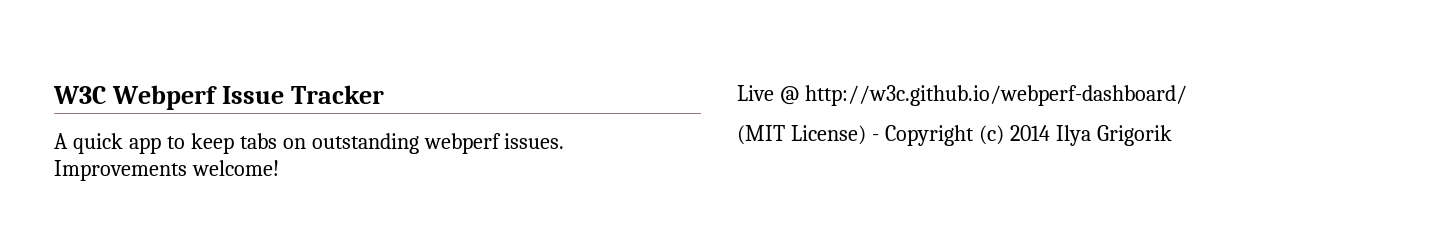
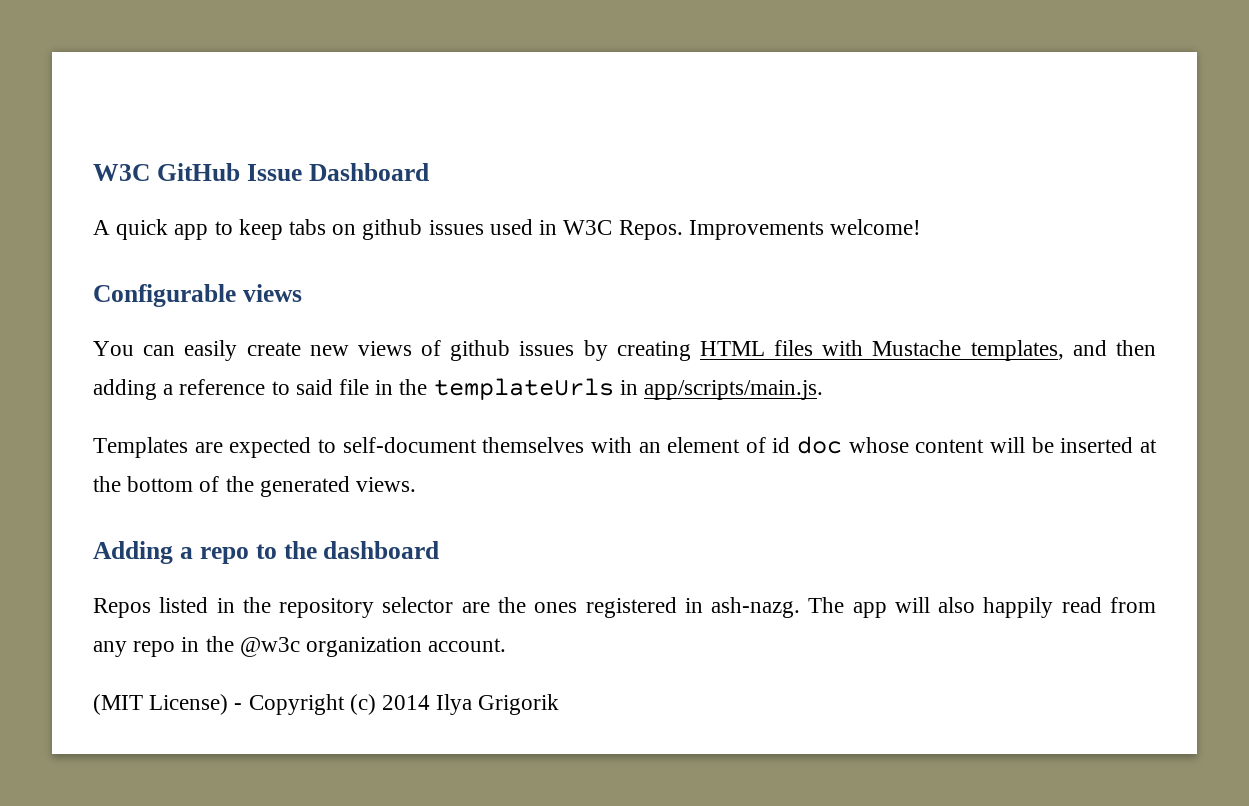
- W3C Webperf Issue Tracker
+ W3C GitHub Issue Dashboard
- A quick app to keep tabs on outstanding webperf issues. Improvements welcome!
- Live @ http://w3c.github.io/webperf-dashboard/
+ A quick app to keep tabs on github issues used in W3C Repos. Improvements welcome!
+ Configurable views
+ You can easily create new views of github issues by creating HTML files with Mustache templates, and then adding a reference to said file in the templateUrls in app/scripts/main.js.
+ Templates are expected to self-document themselves with an element of id doc whose content will be inserted at the bottom of the generated views.
+ Adding a repo to the dashboard
+ Repos listed in the repository selector are the ones registered in ash-nazg. The app will also happily read from any repo in the @w3c organization account.

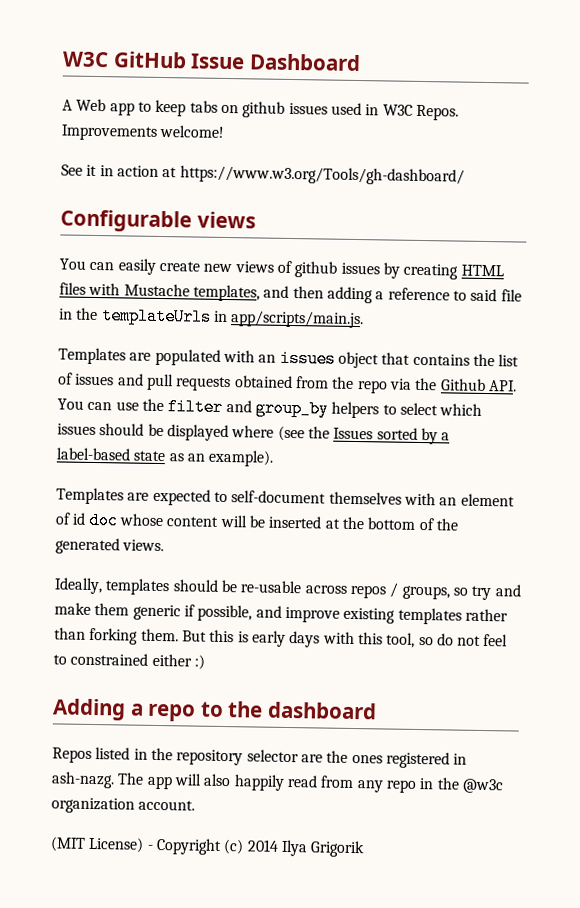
- A quick app to keep tabs on github issues used in W3C Repos.
+ A Web app to keep tabs on github issues used in W3C Repos.
+ See it in action at https://www.w3.org/Tools/gh-dashboard/
+ Templates are populated with an issues object that contains the list of issues and pull requests obtained from the repo via the Github API. You can use the filter and group_by helpers to select which issues should be displayed where (see the Issues sorted by a label-based state as an example).
+ Ideally, templates should be re-usable across repos / groups, so try and make them generic if possible, and improve existing templates rather than forking them. But this is early days with this tool, so do not feel to constrained either :)

